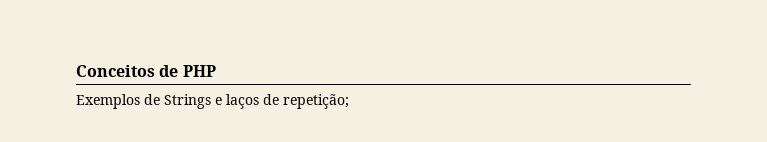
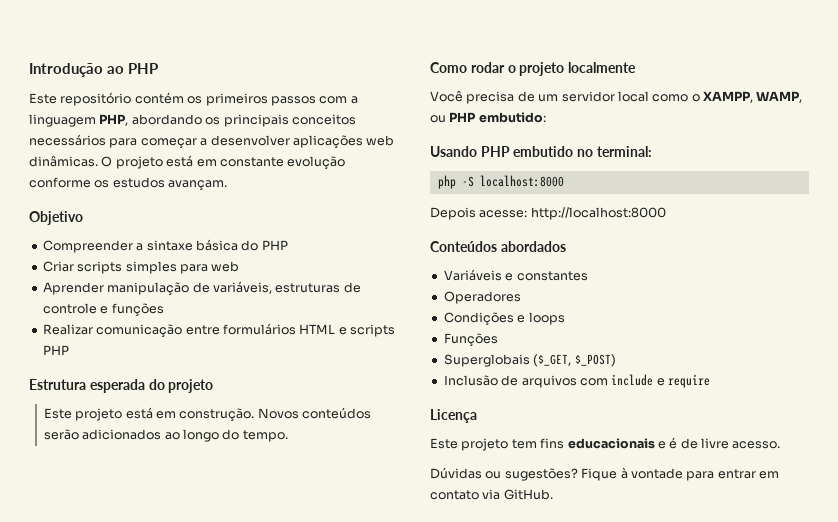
- Conceitos de PHP
- Exemplos de Strings e laços de repetição;
+ Introdução ao PHP
+ Este repositório contém os primeiros passos com a linguagem PHP, abordando os principais conceitos necessários para começar a desenvolver aplicações web dinâmicas. O projeto está em constante evolução conforme os estudos avançam.
+ Objetivo
+ Compreender a sintaxe básica do PHP
+ Criar scripts simples para web
+ Aprender manipulação de variáveis, estruturas de controle e funções
+ Realizar comunicação entre formulários HTML e scripts PHP
+ Estrutura esperada do projeto
+ Este projeto está em construção. Novos conteúdos serão adicionados ao longo do tempo.
+ Como rodar o projeto localmente
+ Você precisa de um servidor local como o XAMPP, WAMP, ou PHP embutido:
+ Usando PHP embutido no terminal:
+ php -S localhost:8000
+ Depois acesse: http://localhost:8000
+ Conteúdos abordados
+ Variáveis e constantes
+ Operadores
+ Condições e loops
+ Funções
+ Superglobais ($_GET, $_POST)
+ Inclusão de arquivos com include e require
+ Licença
+ Este projeto tem fins educacionais e é de livre acesso.
+ Dúvidas ou sugestões? Fique à vontade para entrar em contato via GitHub.

